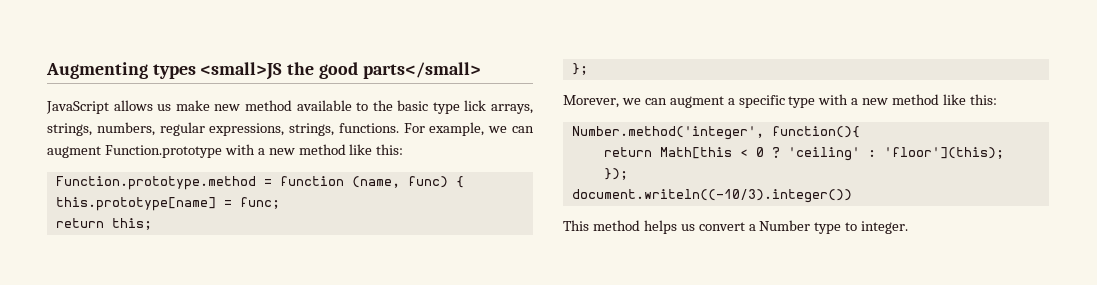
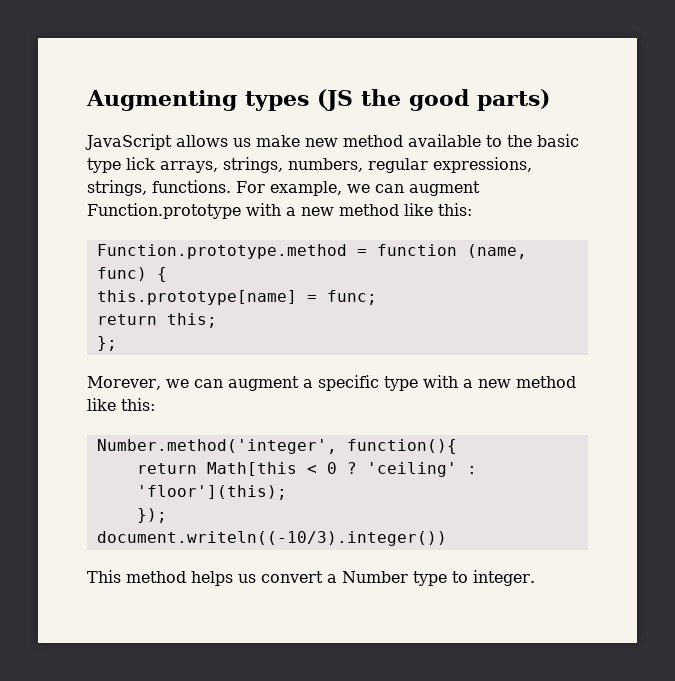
- Augmenting types <small>JS the good parts</small>
+ Augmenting types (JS the good parts)

